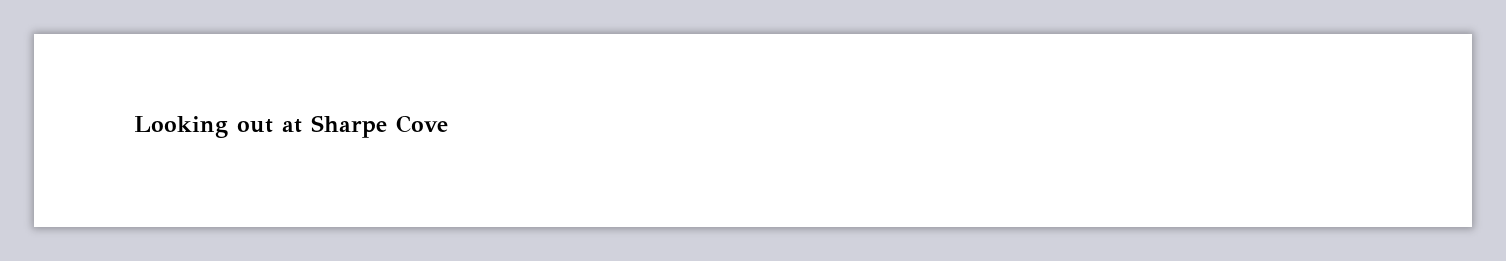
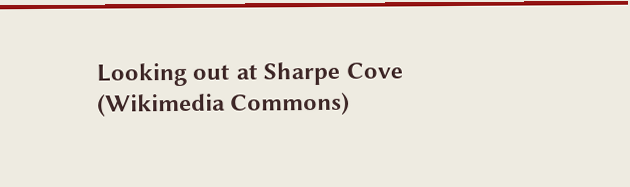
- Looking out at Sharpe Cove
+ Looking out at Sharpe Cove (Wikimedia Commons)

